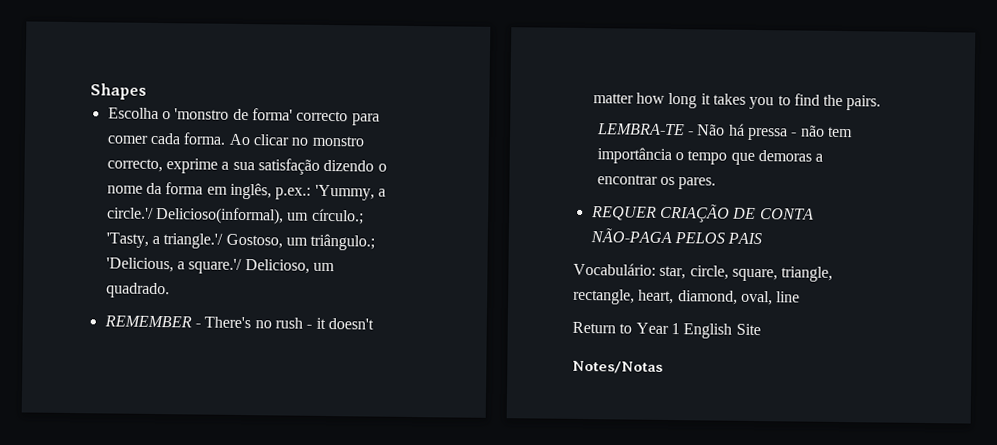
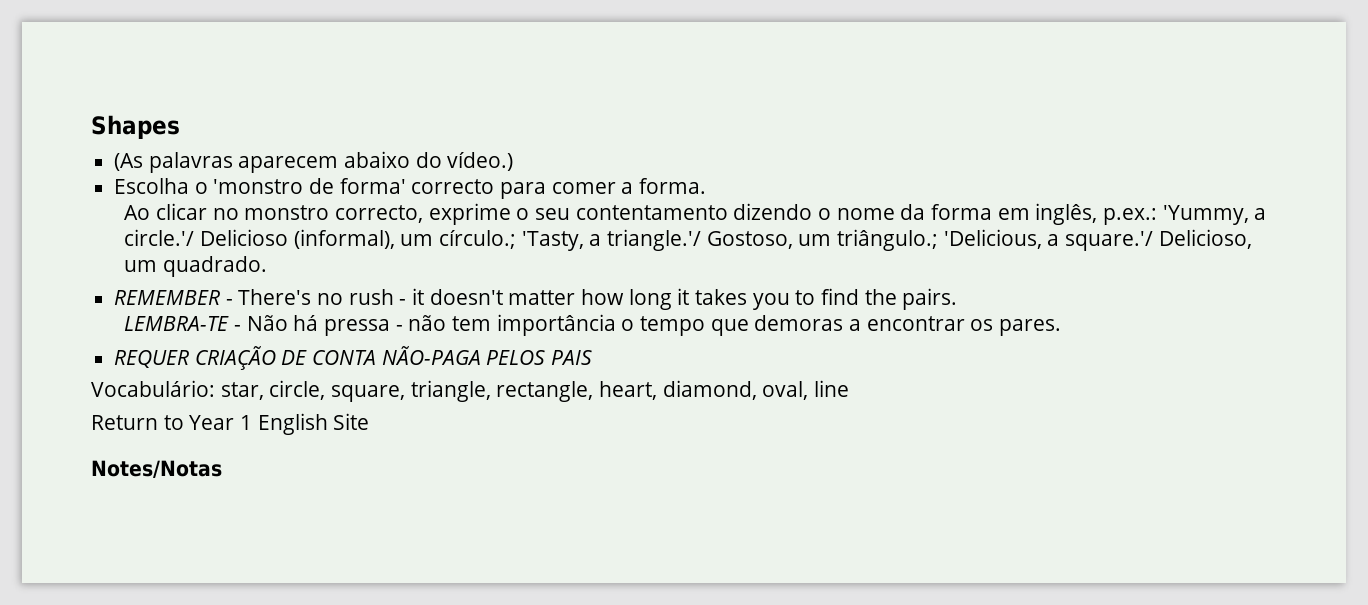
+ (As palavras aparecem abaixo do vídeo.)
- Escolha o 'monstro de forma' correcto para comer cada forma. Ao clicar no monstro correcto, exprime a sua satisfação dizendo o nome da forma em inglês, p.ex.: 'Yummy, a circle.'/ Delicioso(informal), um círculo.; 'Tasty, a triangle.'/ Gostoso, um triângulo.; 'Delicious, a square.'/ Delicioso, um quadrado.
+ Escolha o 'monstro de forma' correcto para comer a forma.
+ Ao clicar no monstro correcto, exprime o seu contentamento dizendo o nome da forma em inglês, p.ex.: 'Yummy, a circle.'/ Delicioso (informal), um círculo.; 'Tasty, a triangle.'/ Gostoso, um triângulo.; 'Delicious, a square.'/ Delicioso, um quadrado.

